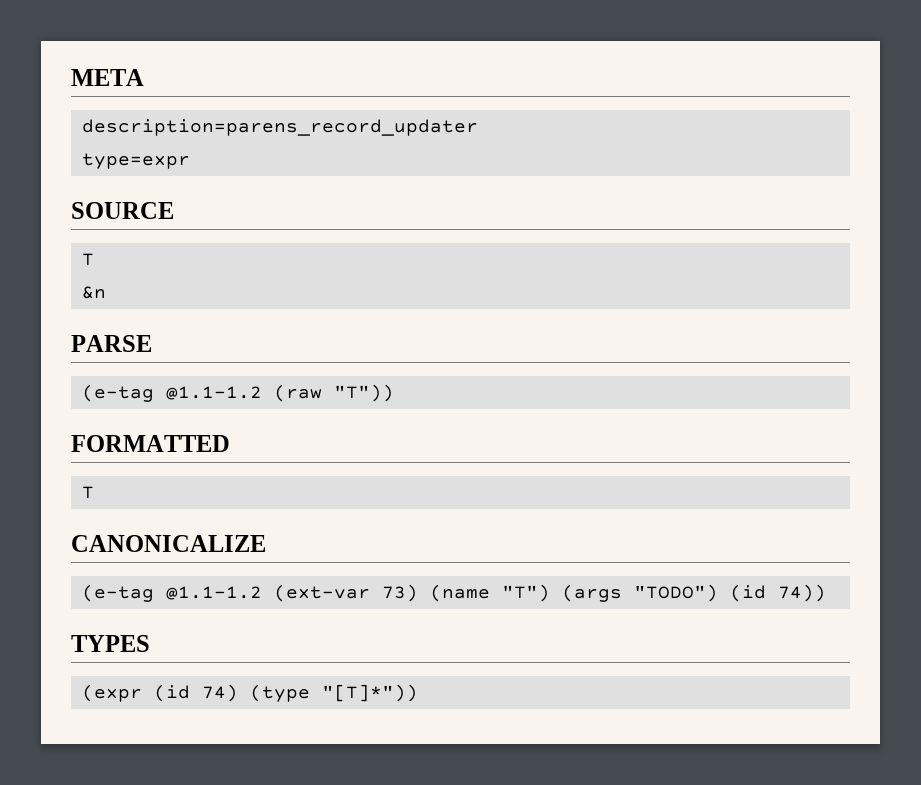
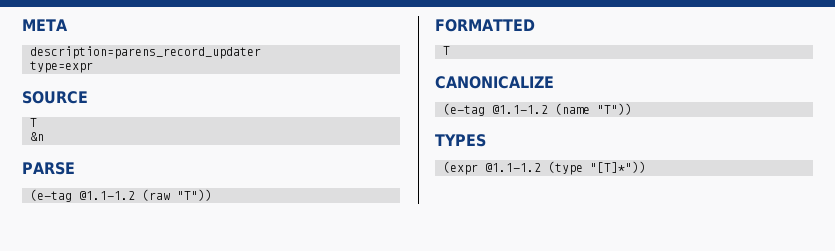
- (e-tag @1.1-1.2 (ext-var 73) (name "T") (args "TODO") (id 74))
+ (e-tag @1.1-1.2 (name "T"))
- (expr (id 74) (type "[T]*"))
+ (expr @1.1-1.2 (type "[T]*"))

